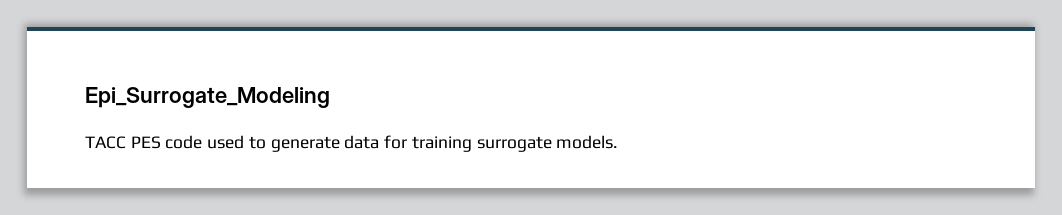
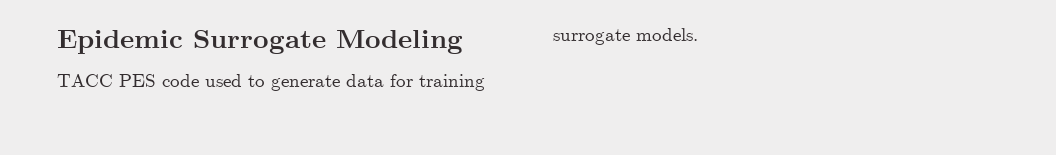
- Epi_Surrogate_Modeling
+ Epidemic Surrogate Modeling

